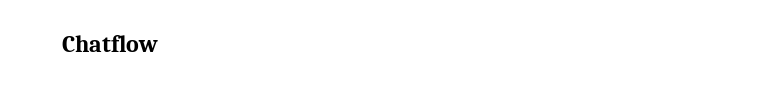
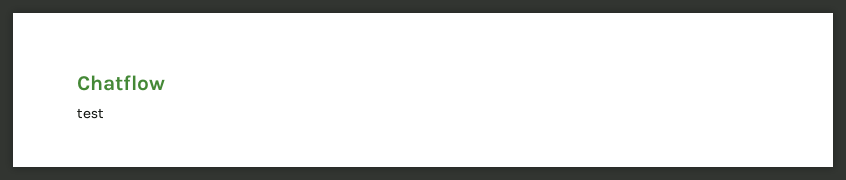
+ test

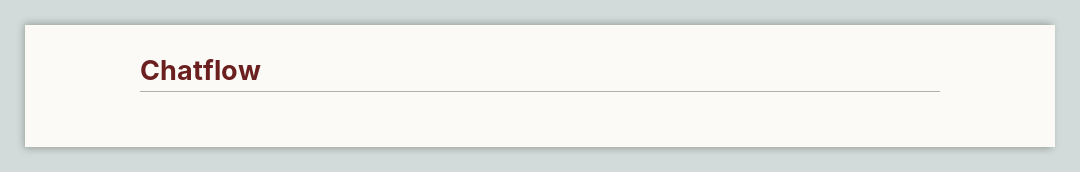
- test

